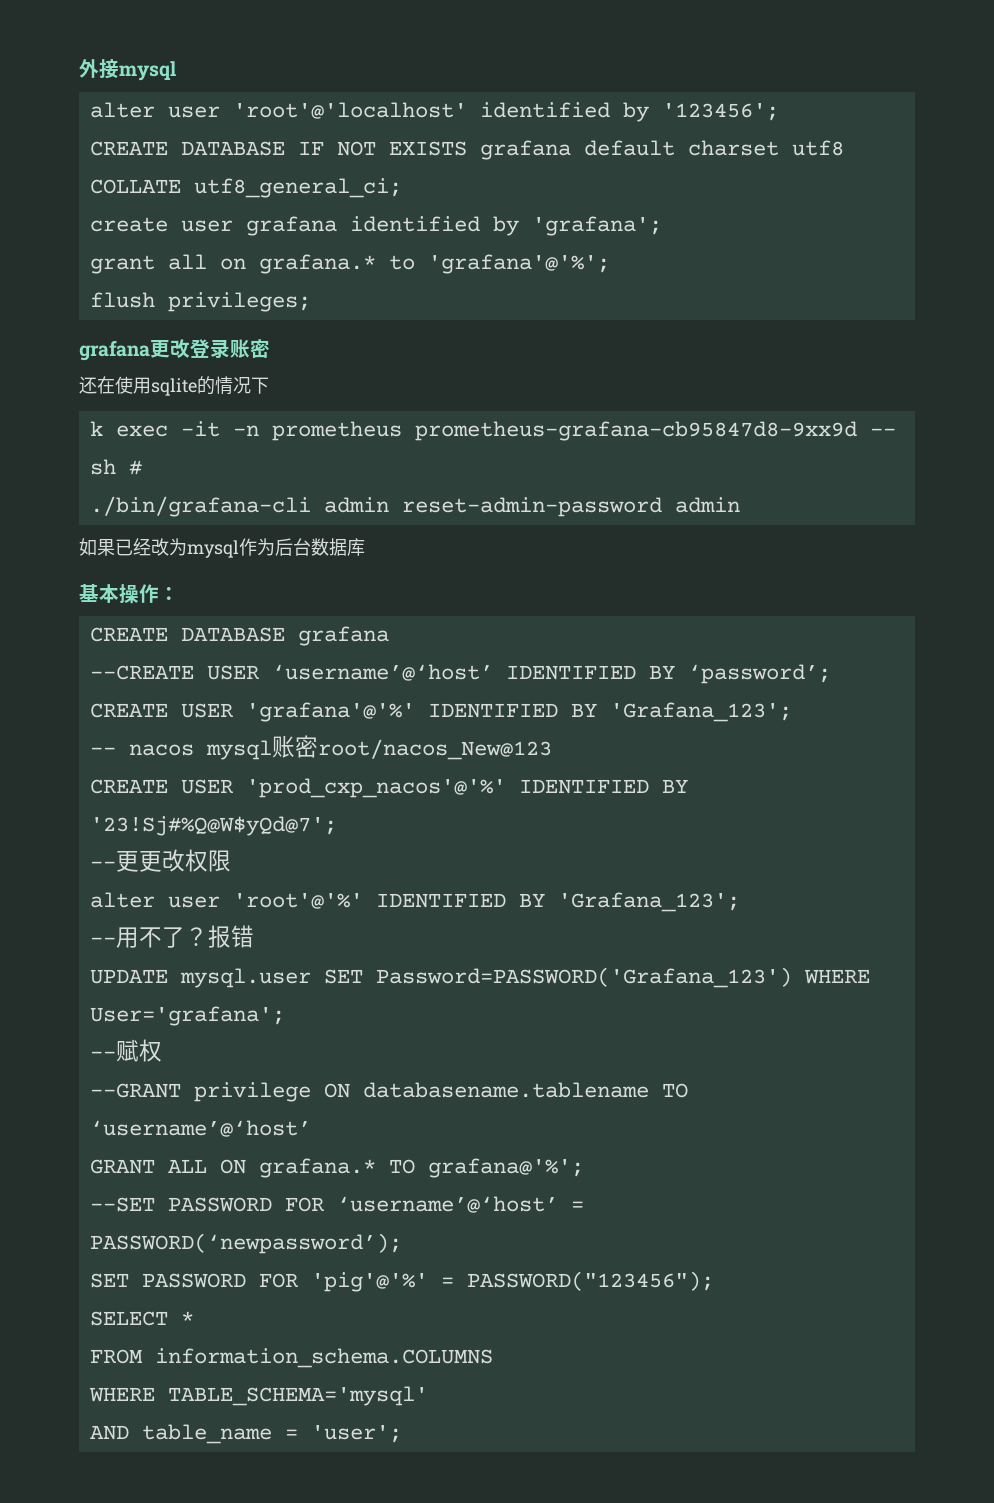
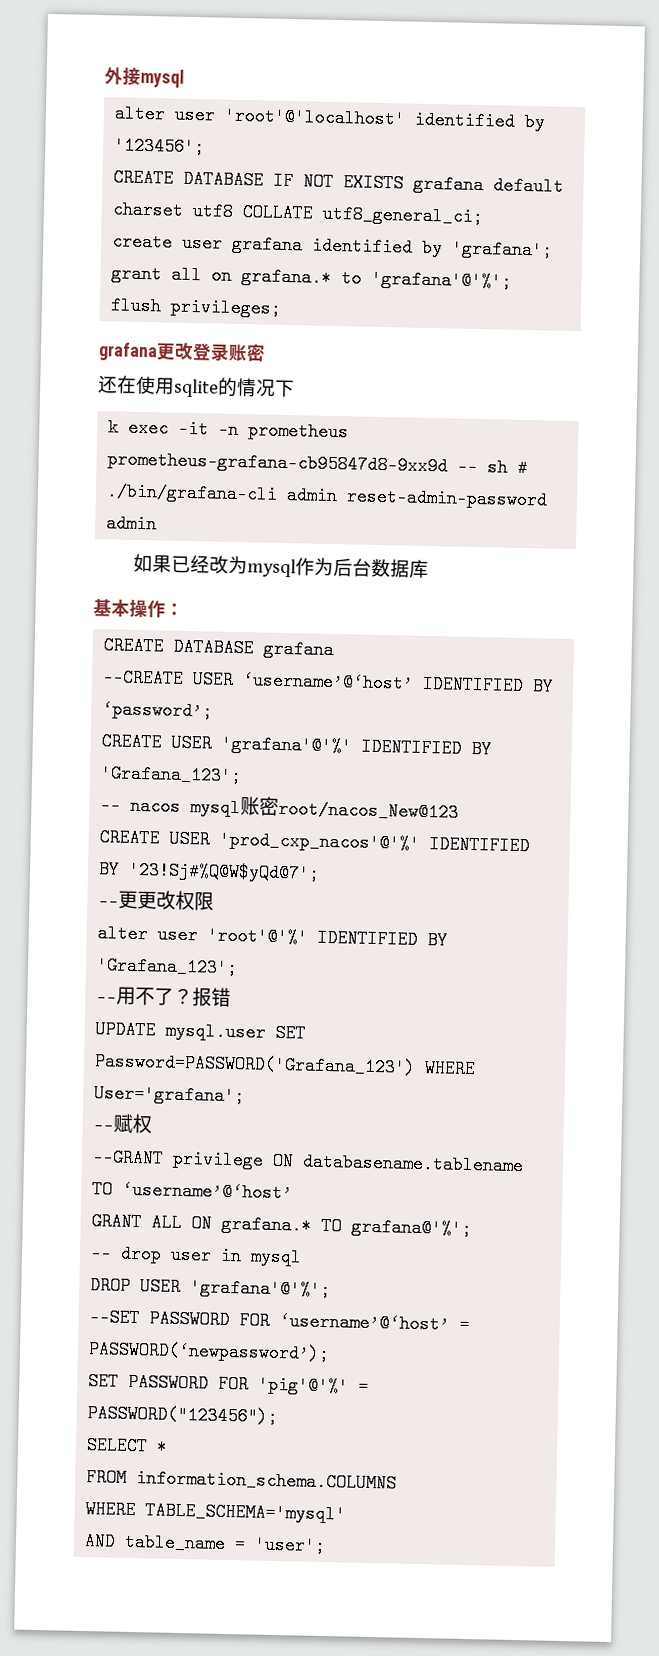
+ -- drop user in mysql
+ DROP USER 'grafana'@'%';

